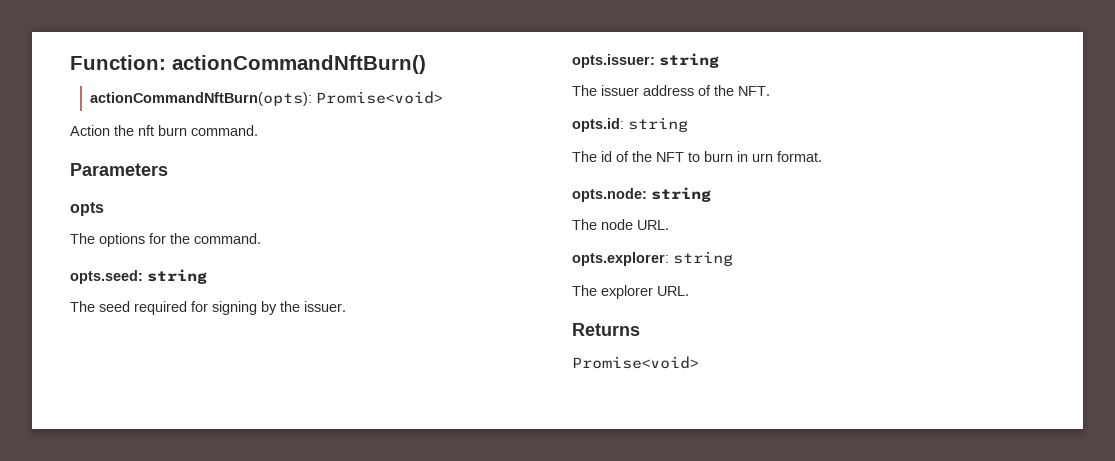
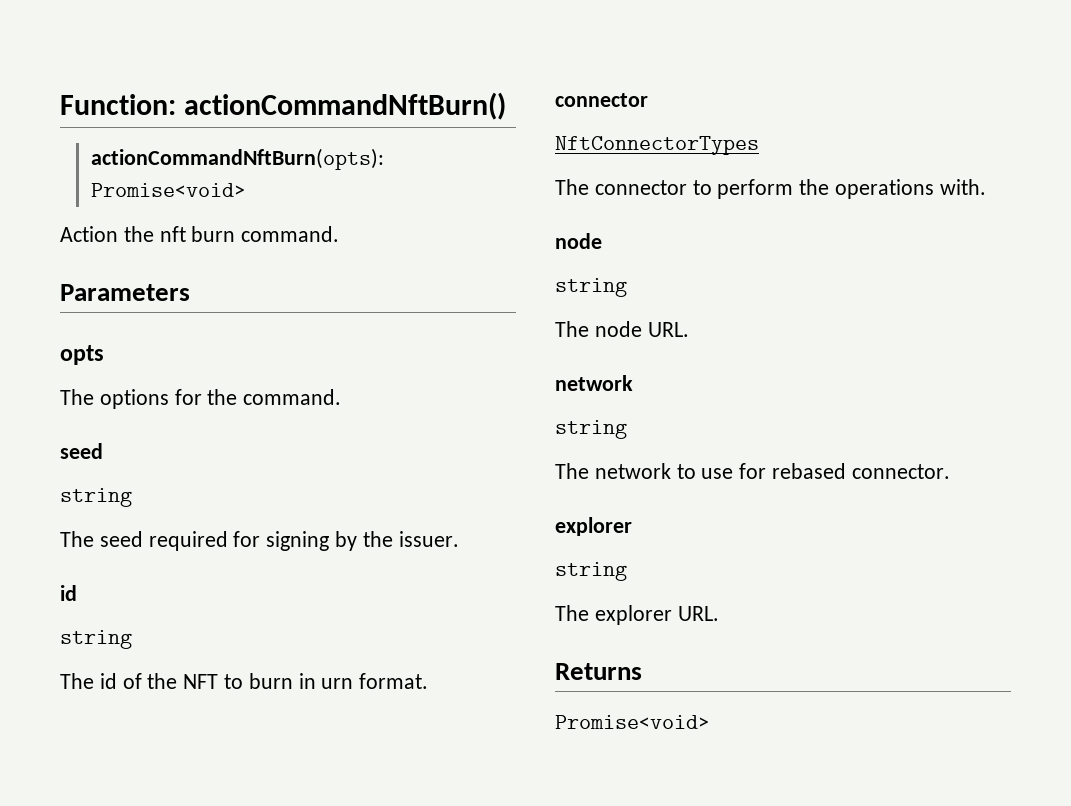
  The options for the command.
- opts.seed: string
+ seed
+ string
  The seed required for signing by the issuer.
- opts.issuer: string
- The issuer address of the NFT.
- opts.id: string
+ id
+ string
  The id of the NFT to burn in urn format.
- opts.node: string
+ connector
+ NftConnectorTypes
+ The connector to perform the operations with.
+ node
+ string
  The node URL.
- opts.explorer: string
+ network
+ string
+ The network to use for rebased connector.
+ explorer
+ string

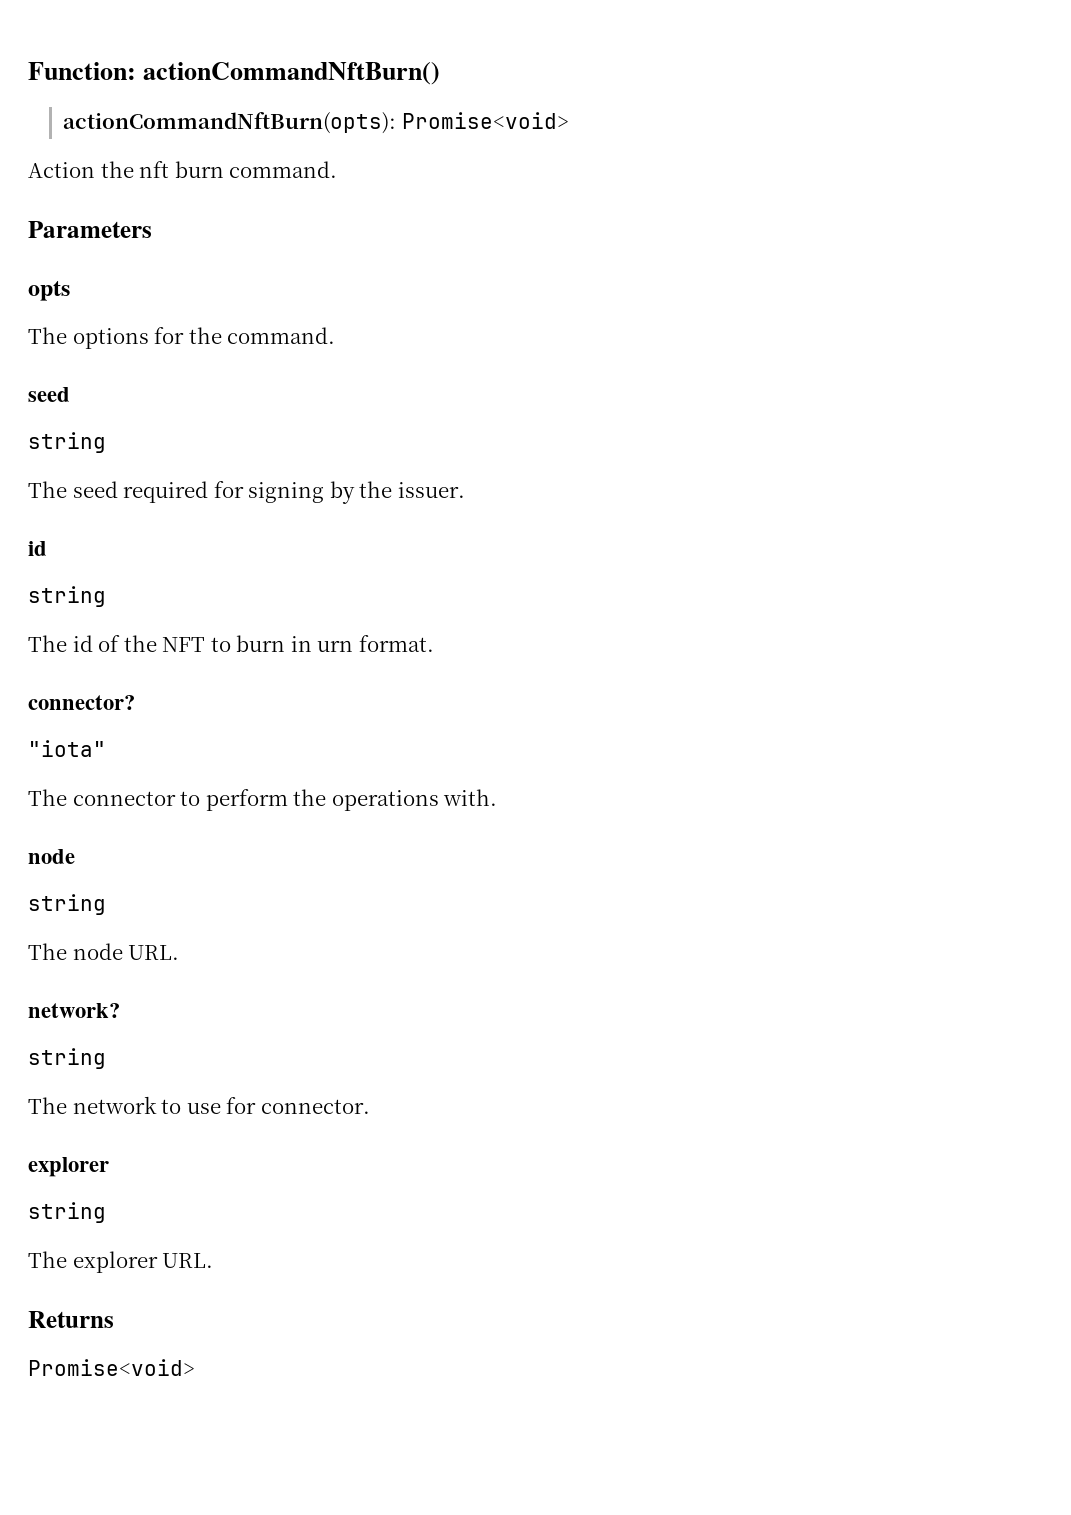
  The id of the NFT to burn in urn format.
- connector
- NftConnectorTypes
+ connector?
+ "iota"
  The node URL.
- network
+ network?
- The network to use for rebased connector.
+ The network to use for connector.

